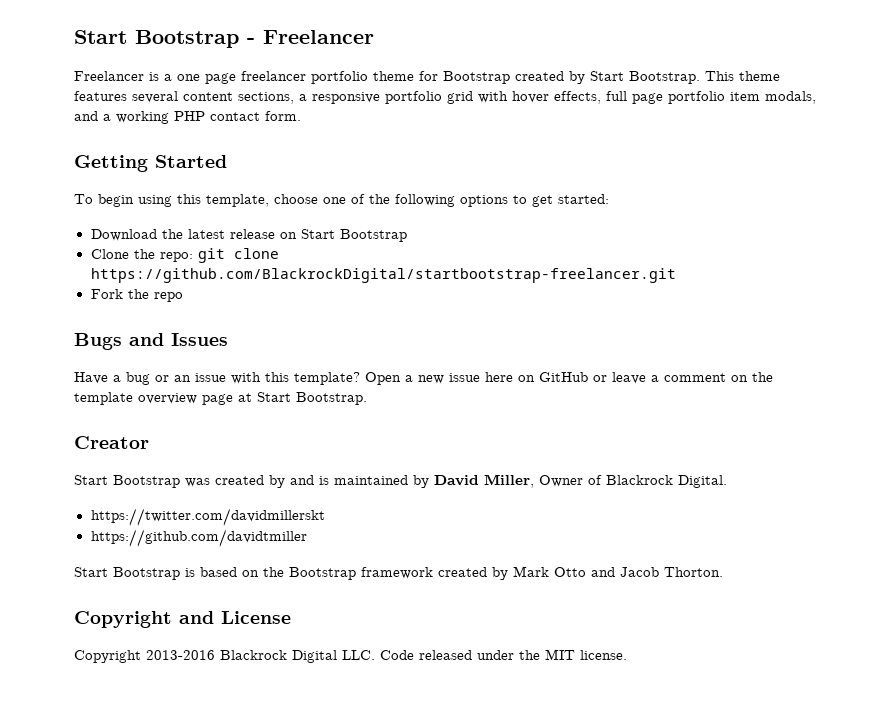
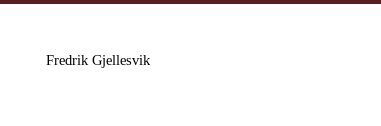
- Start Bootstrap - Freelancer
- Freelancer is a one page freelancer portfolio theme for Bootstrap created by Start Bootstrap. This theme features several content sections, a responsive portfolio grid with hover effects, full page portfolio item modals, and a working PHP contact form.
- Getting Started
- To begin using this template, choose one of the following options to get started:
- Download the latest release on Start Bootstrap
- Clone the repo: git clone https://github.com/BlackrockDigital/startbootstrap-freelancer.git
- Fork the repo
- Bugs and Issues
- Have a bug or an issue with this template? Open a new issue here on GitHub or leave a comment on the template overview page at Start Bootstrap.
- Creator
- Start Bootstrap was created by and is maintained by David Miller, Owner of Blackrock Digital.
- https://twitter.com/davidmillerskt
- https://github.com/davidtmiller
- Start Bootstrap is based on the Bootstrap framework created by Mark Otto and Jacob Thorton.
- Copyright and License
- Copyright 2013-2016 Blackrock Digital LLC. Code released under the MIT license.
+ Fredrik Gjellesvik

